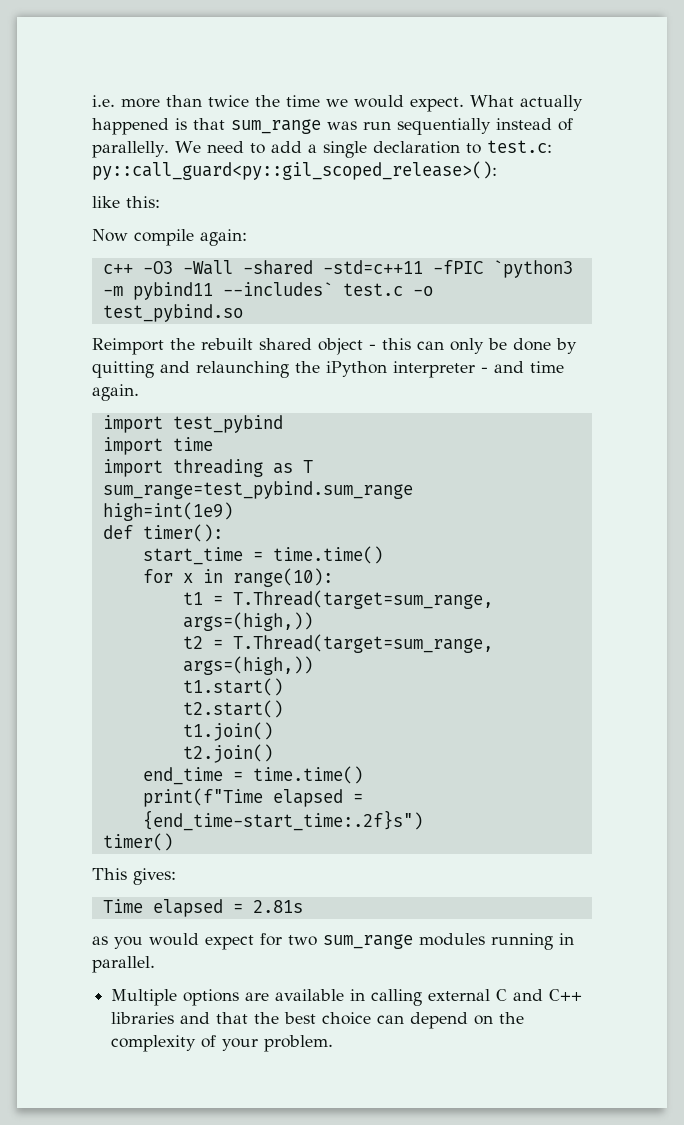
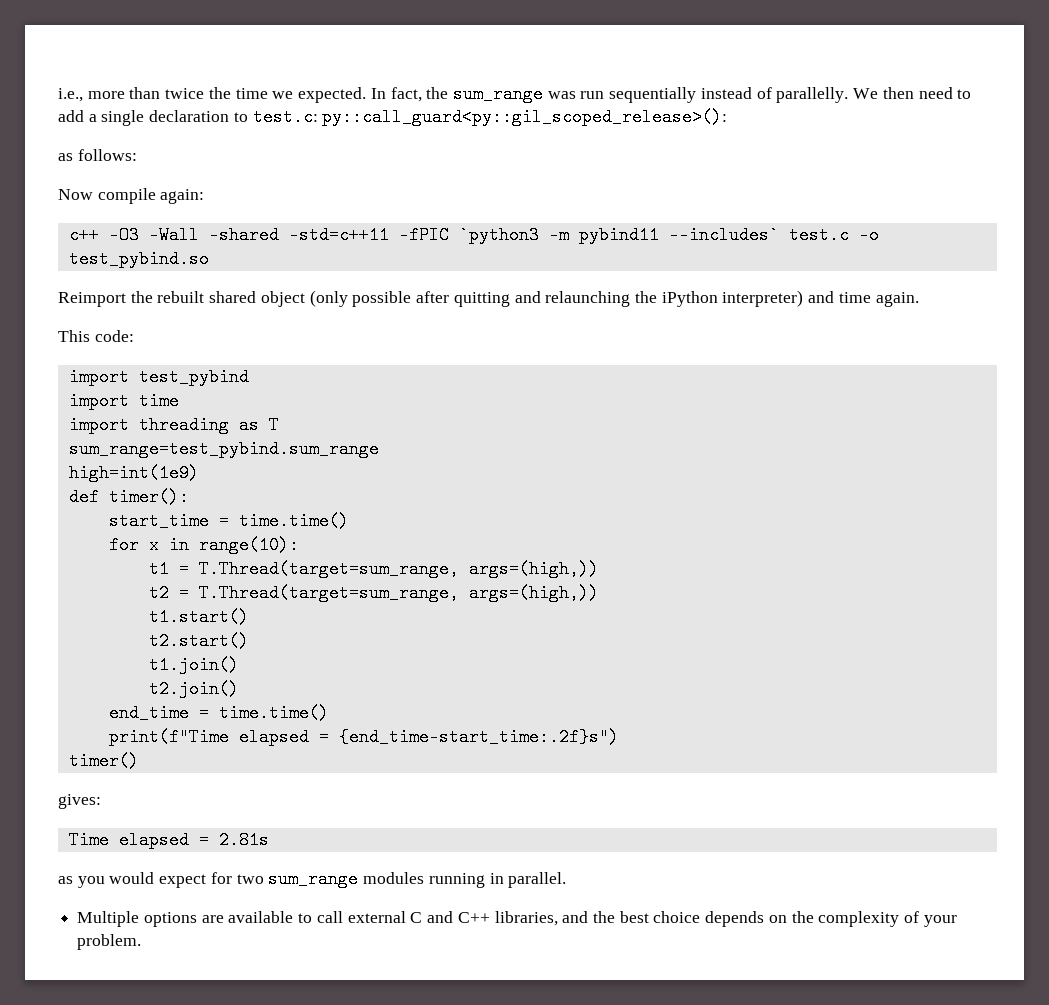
- i.e. more than twice the time we would expect. What actually happened is that sum_range was run sequentially instead of parallelly.
+ i.e., more than twice the time we expected. In fact, the sum_range was run sequentially instead of parallelly.
- We need to add a single declaration to test.c: py::call_guard<py::gil_scoped_release>():
+ We then need to add a single declaration to test.c: py::call_guard<py::gil_scoped_release>():
- like this:
+ as follows:
- Reimport the rebuilt shared object - this can only be done by quitting and relaunching the iPython interpreter - and time again.
+ Reimport the rebuilt shared object (only possible after quitting and relaunching the iPython interpreter) and time again.
+ This code:
- This gives:
+ gives:
- Multiple options are available in calling external C and C++ libraries and that the best choice can depend on the complexity of your problem.
+ Multiple options are available to call external C and C++ libraries, and the best choice depends on the complexity of your problem.

